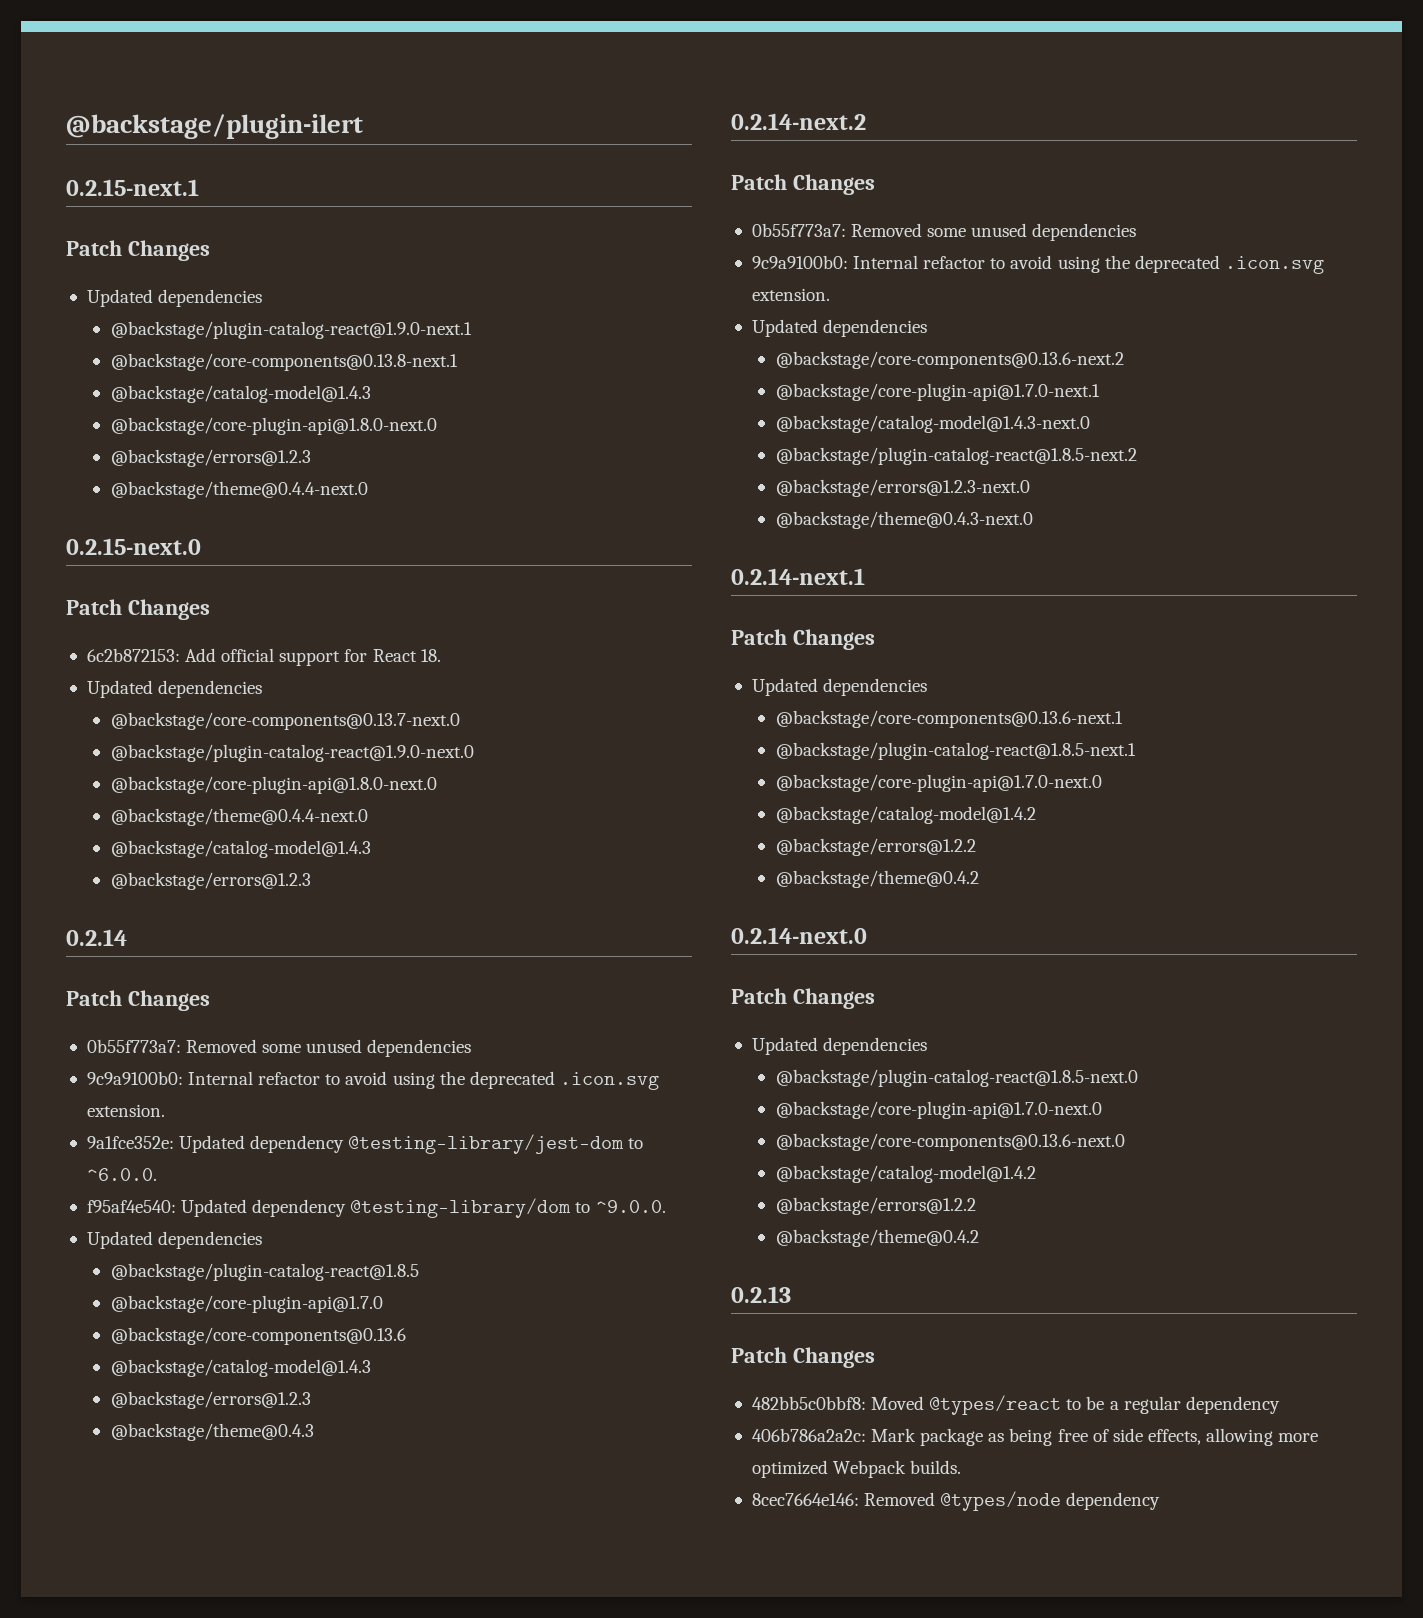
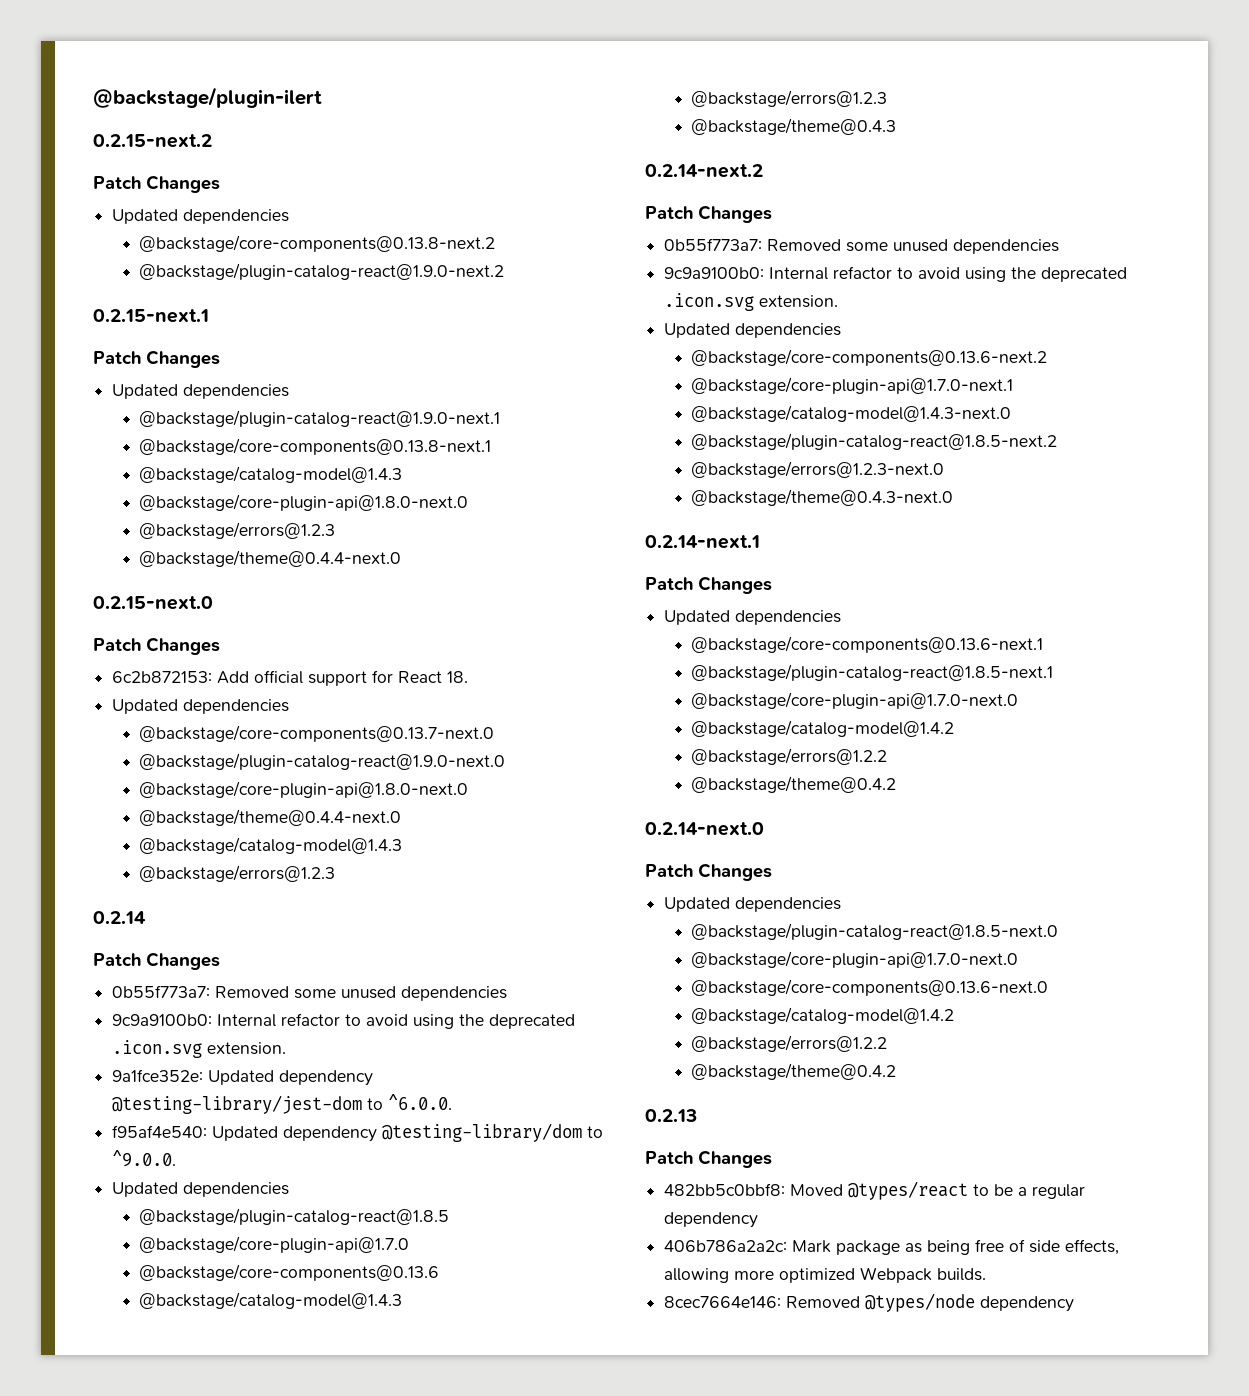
+ 0.2.15-next.2
+ Patch Changes
+ Updated dependencies
+ @backstage/core-components@0.13.8-next.2
+ @backstage/plugin-catalog-react@1.9.0-next.2

